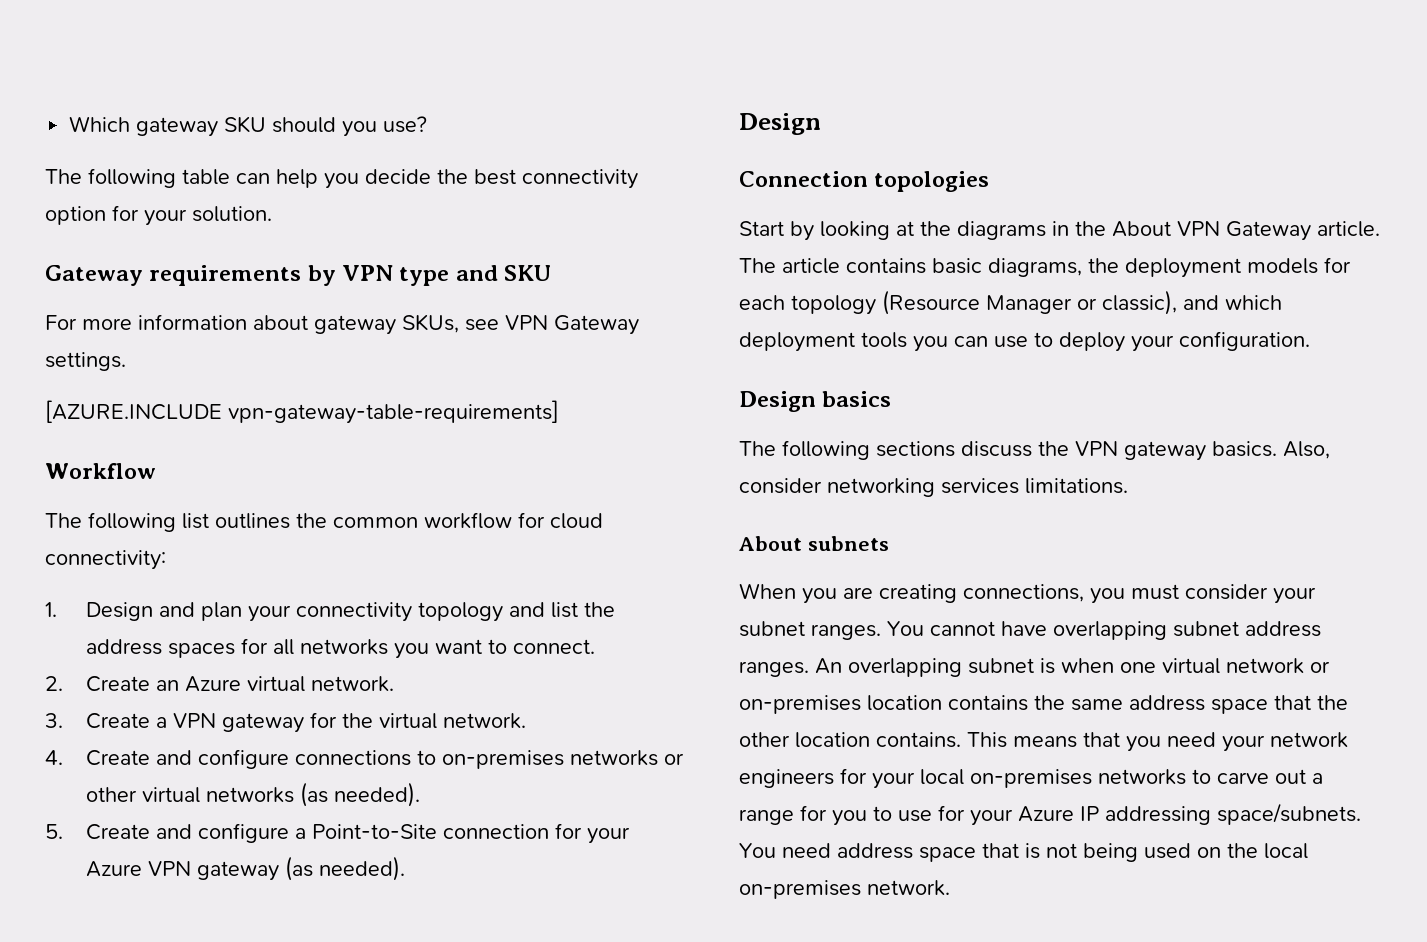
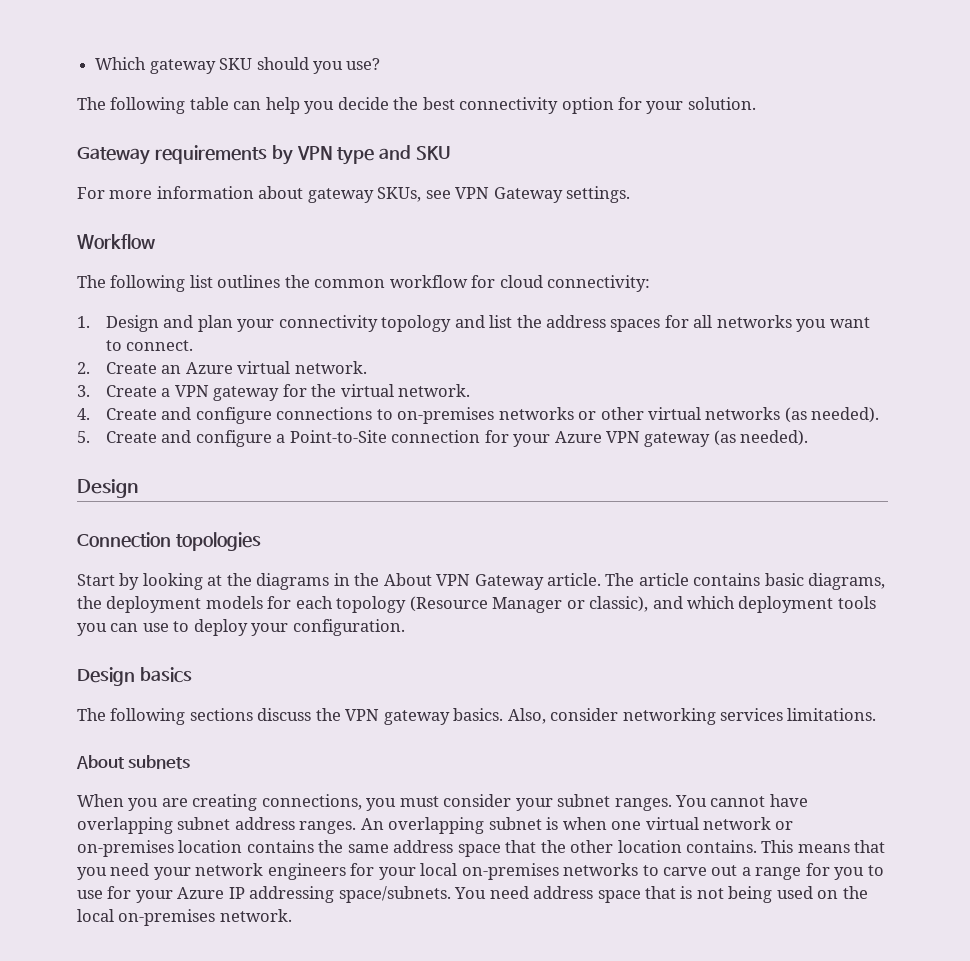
- [AZURE.INCLUDE vpn-gateway-table-requirements]

